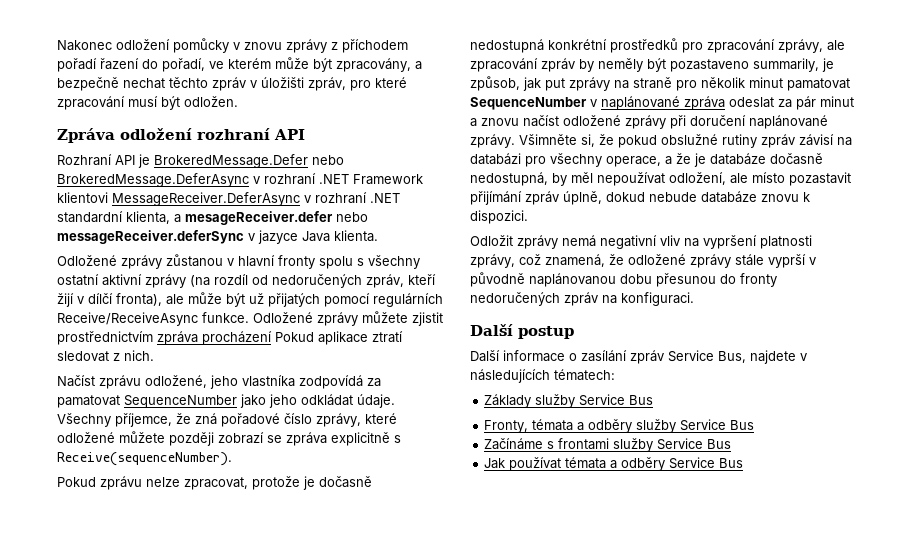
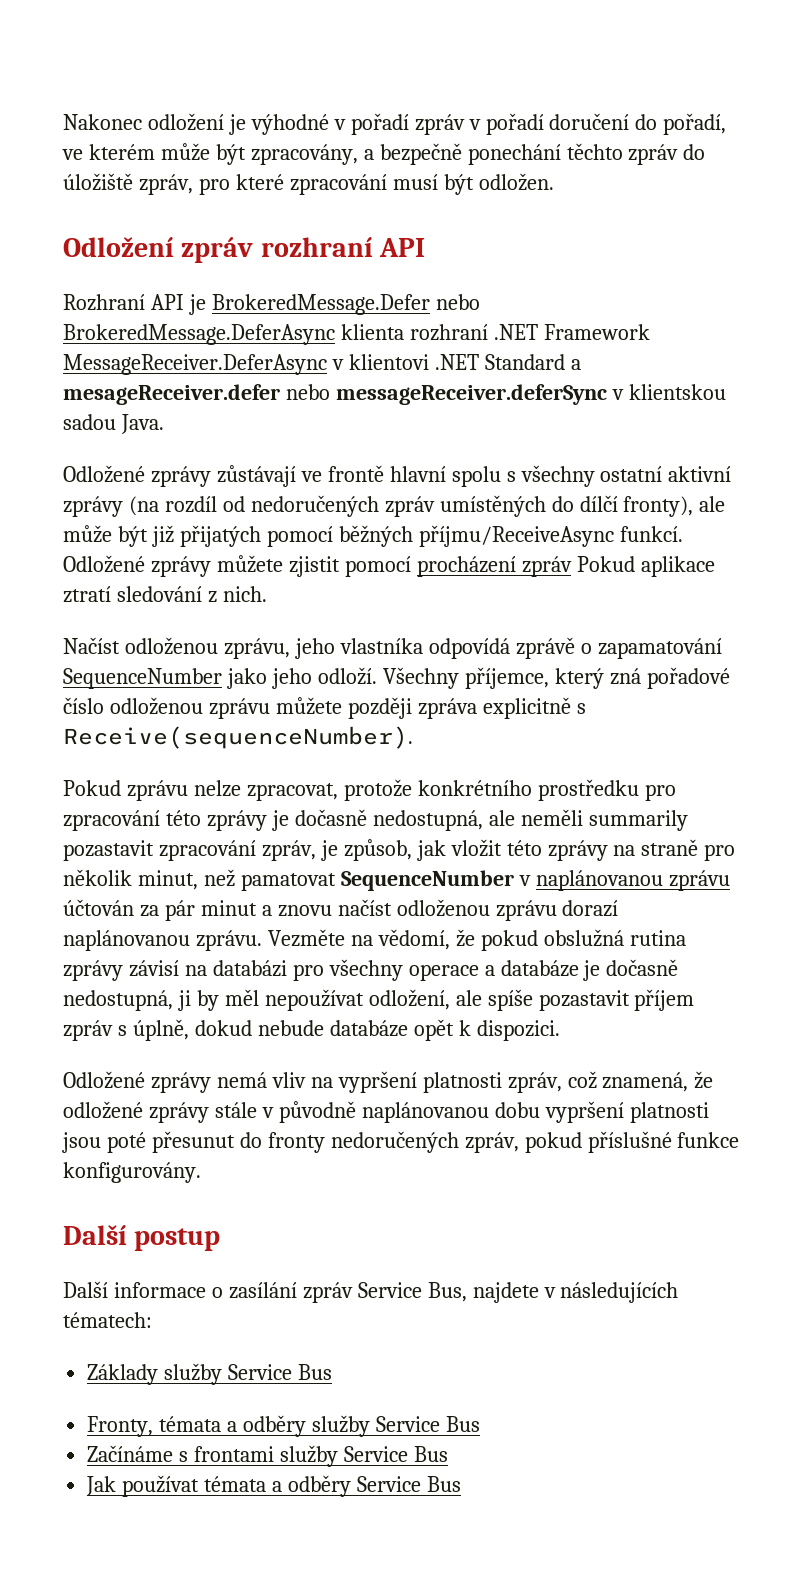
- Nakonec odložení pomůcky v znovu zprávy z příchodem pořadí řazení do pořadí, ve kterém může být zpracovány, a bezpečně nechat těchto zpráv v úložišti zpráv, pro které zpracování musí být odložen.
+ Nakonec odložení je výhodné v pořadí zpráv v pořadí doručení do pořadí, ve kterém může být zpracovány, a bezpečně ponechání těchto zpráv do úložiště zpráv, pro které zpracování musí být odložen.
- Zpráva odložení rozhraní API
+ Odložení zpráv rozhraní API
- Rozhraní API je BrokeredMessage.Defer nebo BrokeredMessage.DeferAsync v rozhraní .NET Framework klientovi MessageReceiver.DeferAsync v rozhraní .NET standardní klienta, a mesageReceiver.defer nebo messageReceiver.deferSync v jazyce Java klienta.
- Odložené zprávy zůstanou v hlavní fronty spolu s všechny ostatní aktivní zprávy (na rozdíl od nedoručených zpráv, kteří žijí v dílčí fronta), ale může být už přijatých pomocí regulárních Receive/ReceiveAsync funkce.
+ Rozhraní API je BrokeredMessage.Defer nebo BrokeredMessage.DeferAsync klienta rozhraní .NET Framework MessageReceiver.DeferAsync v klientovi .NET Standard a mesageReceiver.defer nebo messageReceiver.deferSync v klientskou sadou Java.
+ Odložené zprávy zůstávají ve frontě hlavní spolu s všechny ostatní aktivní zprávy (na rozdíl od nedoručených zpráv umístěných do dílčí fronty), ale může být již přijatých pomocí běžných příjmu/ReceiveAsync funkcí.
- Odložené zprávy můžete zjistit prostřednictvím zpráva procházení Pokud aplikace ztratí sledovat z nich.
+ Odložené zprávy můžete zjistit pomocí procházení zpráv Pokud aplikace ztratí sledování z nich.
- Načíst zprávu odložené, jeho vlastníka zodpovídá za pamatovat SequenceNumber jako jeho odkládat údaje.
+ Načíst odloženou zprávu, jeho vlastníka odpovídá zprávě o zapamatování SequenceNumber jako jeho odloží.
- Všechny příjemce, že zná pořadové číslo zprávy, které odložené můžete později zobrazí se zpráva explicitně s Receive(sequenceNumber).
+ Všechny příjemce, který zná pořadové číslo odloženou zprávu můžete později zpráva explicitně s Receive(sequenceNumber).
- Pokud zprávu nelze zpracovat, protože je dočasně nedostupná konkrétní prostředků pro zpracování zprávy, ale zpracování zpráv by neměly být pozastaveno summarily, je způsob, jak put zprávy na straně pro několik minut pamatovat SequenceNumber v naplánované zpráva odeslat za pár minut a znovu načíst odložené zprávy při doručení naplánované zprávy. Všimněte si, že pokud obslužné rutiny zpráv závisí na databázi pro všechny operace, a že je databáze dočasně nedostupná, by měl nepoužívat odložení, ale místo pozastavit přijímání zpráv úplně, dokud nebude databáze znovu k dispozici.
+ Pokud zprávu nelze zpracovat, protože konkrétního prostředku pro zpracování této zprávy je dočasně nedostupná, ale neměli summarily pozastavit zpracování zpráv, je způsob, jak vložit této zprávy na straně pro několik minut, než pamatovat SequenceNumber v naplánovanou zprávu účtován za pár minut a znovu načíst odloženou zprávu dorazí naplánovanou zprávu. Vezměte na vědomí, že pokud obslužná rutina zprávy závisí na databázi pro všechny operace a databáze je dočasně nedostupná, ji by měl nepoužívat odložení, ale spíše pozastavit příjem zpráv s úplně, dokud nebude databáze opět k dispozici.
- Odložit zprávy nemá negativní vliv na vypršení platnosti zprávy, což znamená, že odložené zprávy stále vyprší v původně naplánovanou dobu přesunou do fronty nedoručených zpráv na konfiguraci.
+ Odložené zprávy nemá vliv na vypršení platnosti zpráv, což znamená, že odložené zprávy stále v původně naplánovanou dobu vypršení platnosti jsou poté přesunut do fronty nedoručených zpráv, pokud příslušné funkce konfigurovány.

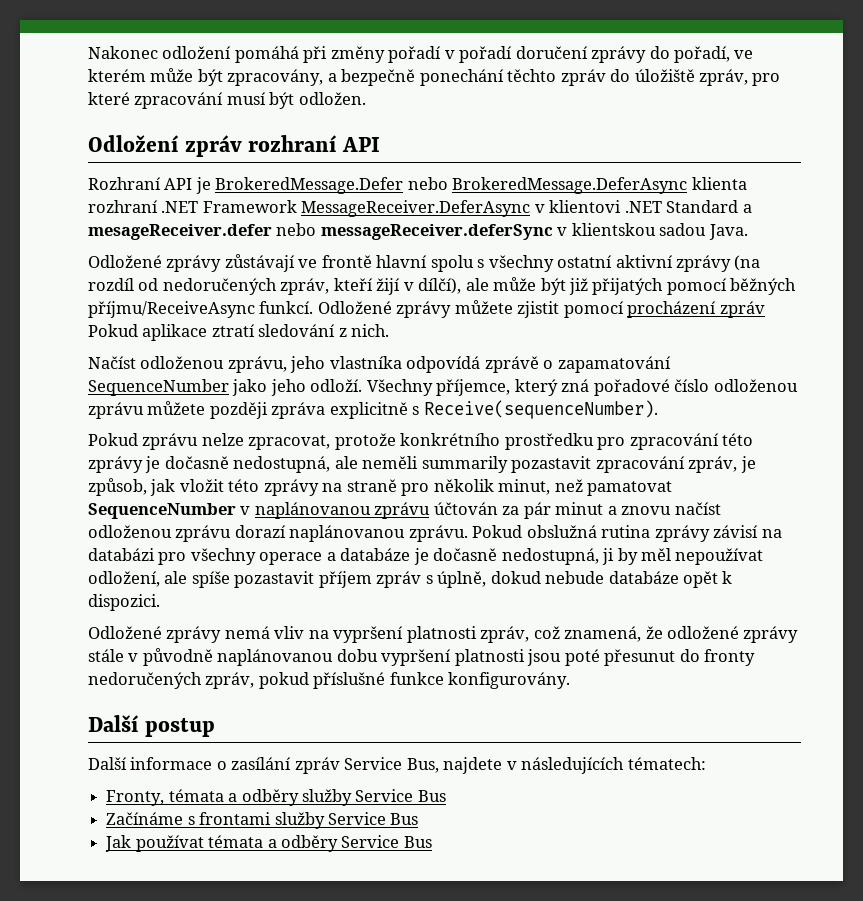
- Nakonec odložení je výhodné v pořadí zpráv v pořadí doručení do pořadí, ve kterém může být zpracovány, a bezpečně ponechání těchto zpráv do úložiště zpráv, pro které zpracování musí být odložen.
+ Nakonec odložení pomáhá při změny pořadí v pořadí doručení zprávy do pořadí, ve kterém může být zpracovány, a bezpečně ponechání těchto zpráv do úložiště zpráv, pro které zpracování musí být odložen.
- Odložené zprávy zůstávají ve frontě hlavní spolu s všechny ostatní aktivní zprávy (na rozdíl od nedoručených zpráv umístěných do dílčí fronty), ale může být již přijatých pomocí běžných příjmu/ReceiveAsync funkcí.
+ Odložené zprávy zůstávají ve frontě hlavní spolu s všechny ostatní aktivní zprávy (na rozdíl od nedoručených zpráv, kteří žijí v dílčí), ale může být již přijatých pomocí běžných příjmu/ReceiveAsync funkcí.
- Vezměte na vědomí, že pokud obslužná rutina zprávy závisí na databázi pro všechny operace a databáze je dočasně nedostupná, ji by měl nepoužívat odložení, ale spíše pozastavit příjem zpráv s úplně, dokud nebude databáze opět k dispozici.
+ Pokud obslužná rutina zprávy závisí na databázi pro všechny operace a databáze je dočasně nedostupná, ji by měl nepoužívat odložení, ale spíše pozastavit příjem zpráv s úplně, dokud nebude databáze opět k dispozici.
- Základy služby Service Bus

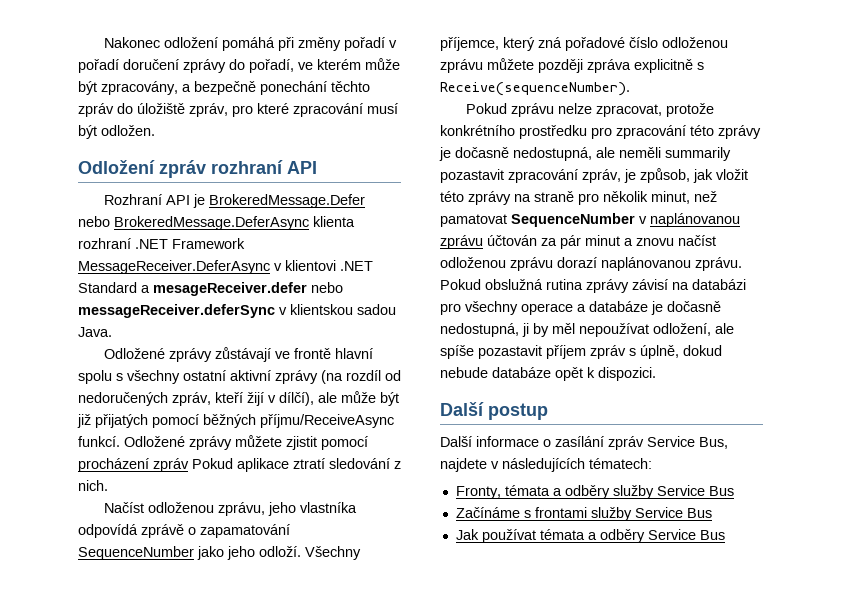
- Odložené zprávy nemá vliv na vypršení platnosti zpráv, což znamená, že odložené zprávy stále v původně naplánovanou dobu vypršení platnosti jsou poté přesunut do fronty nedoručených zpráv, pokud příslušné funkce konfigurovány.

